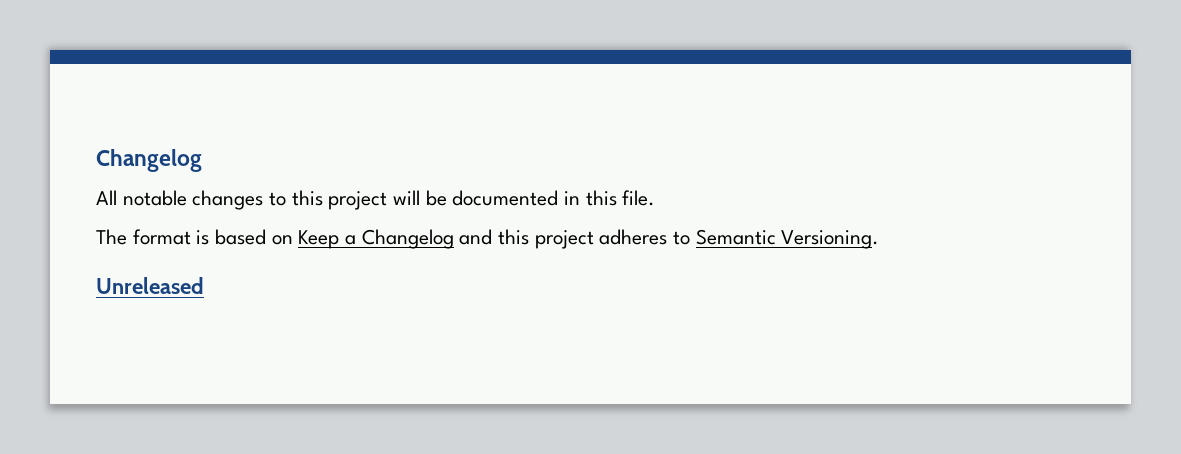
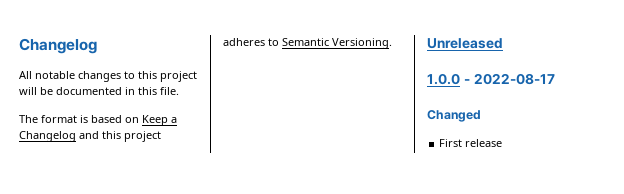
+ 1.0.0 - 2022-08-17
+ Changed
+ First release

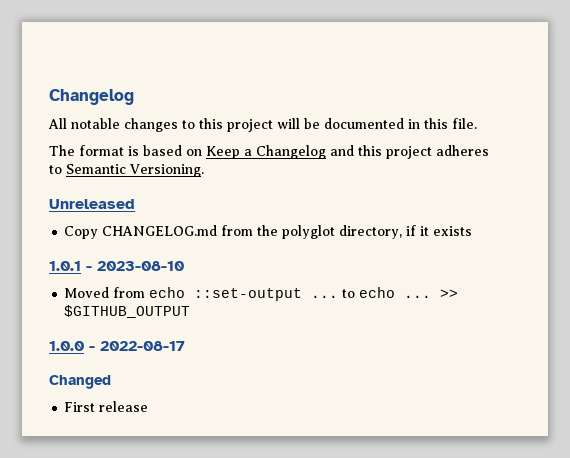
+ Copy CHANGELOG.md from the polyglot directory, if it exists
+ 1.0.1 - 2023-08-10
+ Moved from echo ::set-output ... to echo ... >> $GITHUB_OUTPUT

